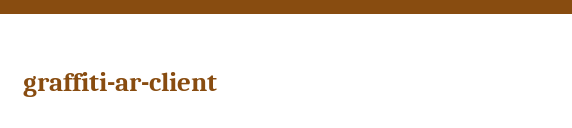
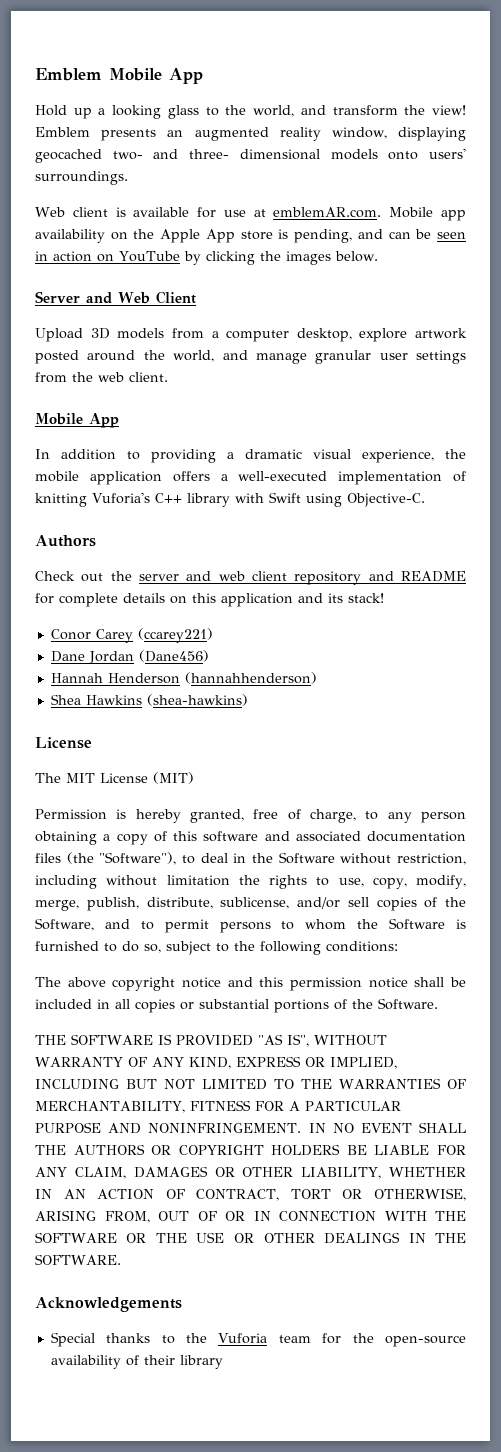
- graffiti-ar-client
+ Emblem Mobile App
+ Hold up a looking glass to the world, and transform the view! Emblem presents an augmented reality window, displaying geocached two- and three- dimensional models onto users' surroundings.
+ Web client is available for use at emblemAR.com. Mobile app availability on the Apple App store is pending, and can be seen in action on YouTube by clicking the images below.
+ Server and Web Client
+ Upload 3D models from a computer desktop, explore artwork posted around the world, and manage granular user settings from the web client.
+ Mobile App
+ In addition to providing a dramatic visual experience, the mobile application offers a well-executed implementation of knitting Vuforia's C++ library with Swift using Objective-C.
+ Authors
+ Check out the server and web client repository and README for complete details on this application and its stack!
+ Conor Carey (ccarey221)
+ Dane Jordan (Dane456)
+ Hannah Henderson (hannahhenderson)
+ Shea Hawkins (shea-hawkins)
+ License
+ The MIT License (MIT)
+ Permission is hereby granted, free of charge, to any person obtaining a copy of this software and associated documentation files (the "Software"), to deal in the Software without restriction, including without limitation the rights to use, copy, modify, merge, publish, distribute, sublicense, and/or sell copies of the Software, and to permit persons to whom the Software is furnished to do so, subject to the following conditions:
+ The above copyright notice and this permission notice shall be included in all copies or substantial portions of the Software.
+ THE SOFTWARE IS PROVIDED "AS IS", WITHOUT WARRANTY OF ANY KIND, EXPRESS OR IMPLIED, INCLUDING BUT NOT LIMITED TO THE WARRANTIES OF MERCHANTABILITY, FITNESS FOR A PARTICULAR PURPOSE AND NONINFRINGEMENT. IN NO EVENT SHALL THE AUTHORS OR COPYRIGHT HOLDERS BE LIABLE FOR ANY CLAIM, DAMAGES OR OTHER LIABILITY, WHETHER IN AN ACTION OF CONTRACT, TORT OR OTHERWISE, ARISING FROM, OUT OF OR IN CONNECTION WITH THE SOFTWARE OR THE USE OR OTHER DEALINGS IN THE SOFTWARE.
+ Acknowledgements
+ Special thanks to the Vuforia team for the open-source availability of their library

